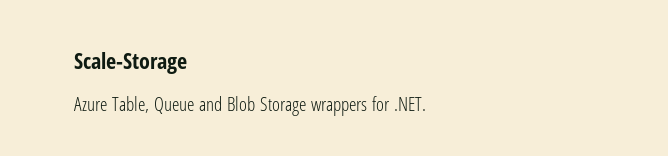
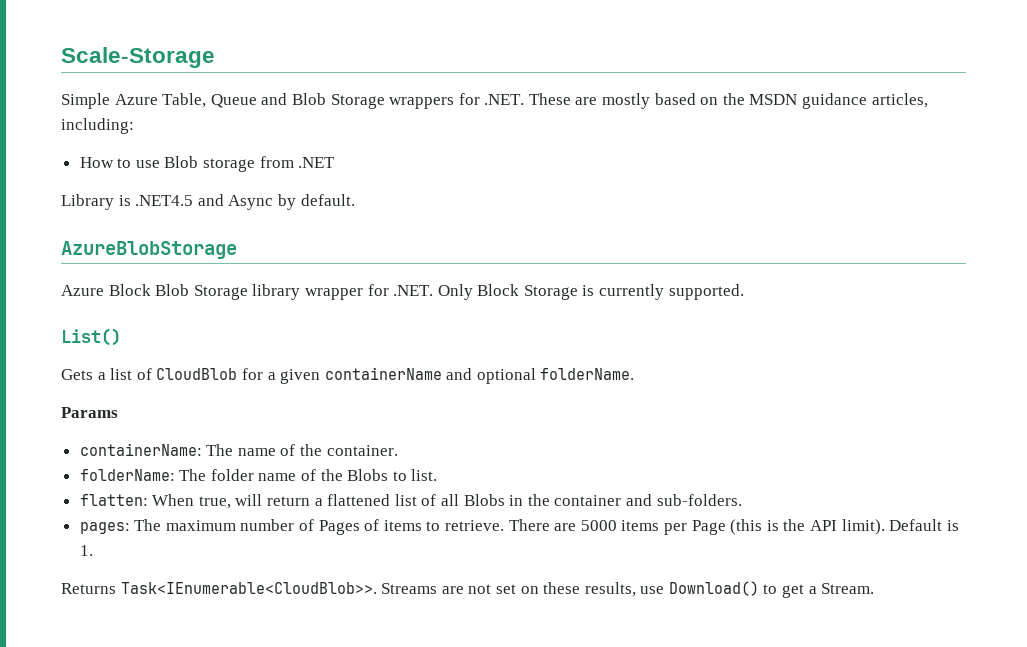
- Azure Table, Queue and Blob Storage wrappers for .NET.
+ Simple Azure Table, Queue and Blob Storage wrappers for .NET. These are mostly based on the MSDN guidance articles, including:
+ How to use Blob storage from .NET
+ Library is .NET4.5 and Async by default.
+ AzureBlobStorage
+ Azure Block Blob Storage library wrapper for .NET. Only Block Storage is currently supported.
+ List()
+ Gets a list of CloudBlob for a given containerName and optional folderName.
+ Params
+ containerName: The name of the container.
+ folderName: The folder name of the Blobs to list.
+ flatten: When true, will return a flattened list of all Blobs in the container and sub-folders.
+ pages: The maximum number of Pages of items to retrieve. There are 5000 items per Page (this is the API limit). Default is 1.
+ Returns Task<IEnumerable<CloudBlob>>. Streams are not set on these results, use Download() to get a Stream.

